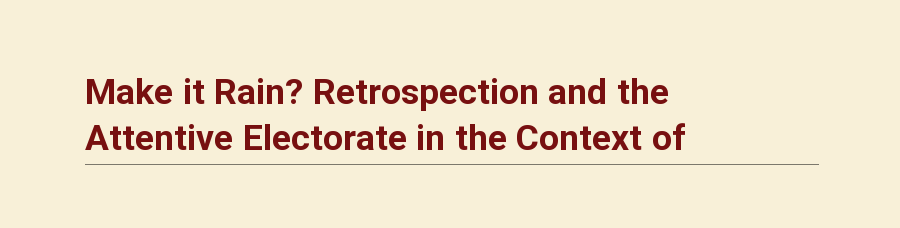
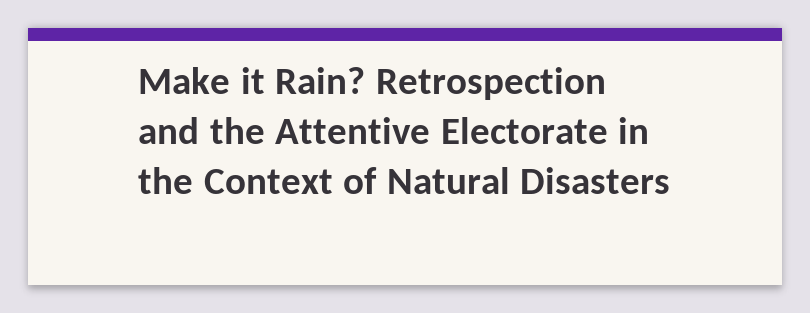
- Retrospection and the Attentive Electorate in the Context of
+ Retrospection and the Attentive Electorate in the Context of Natural Disasters

